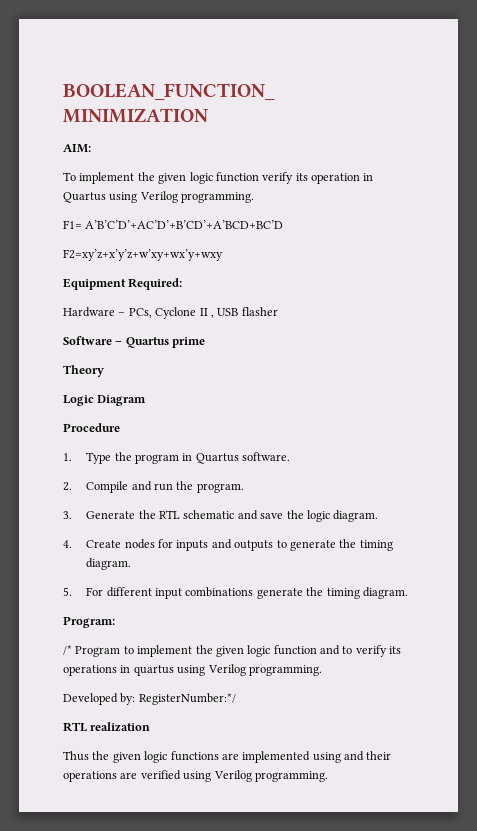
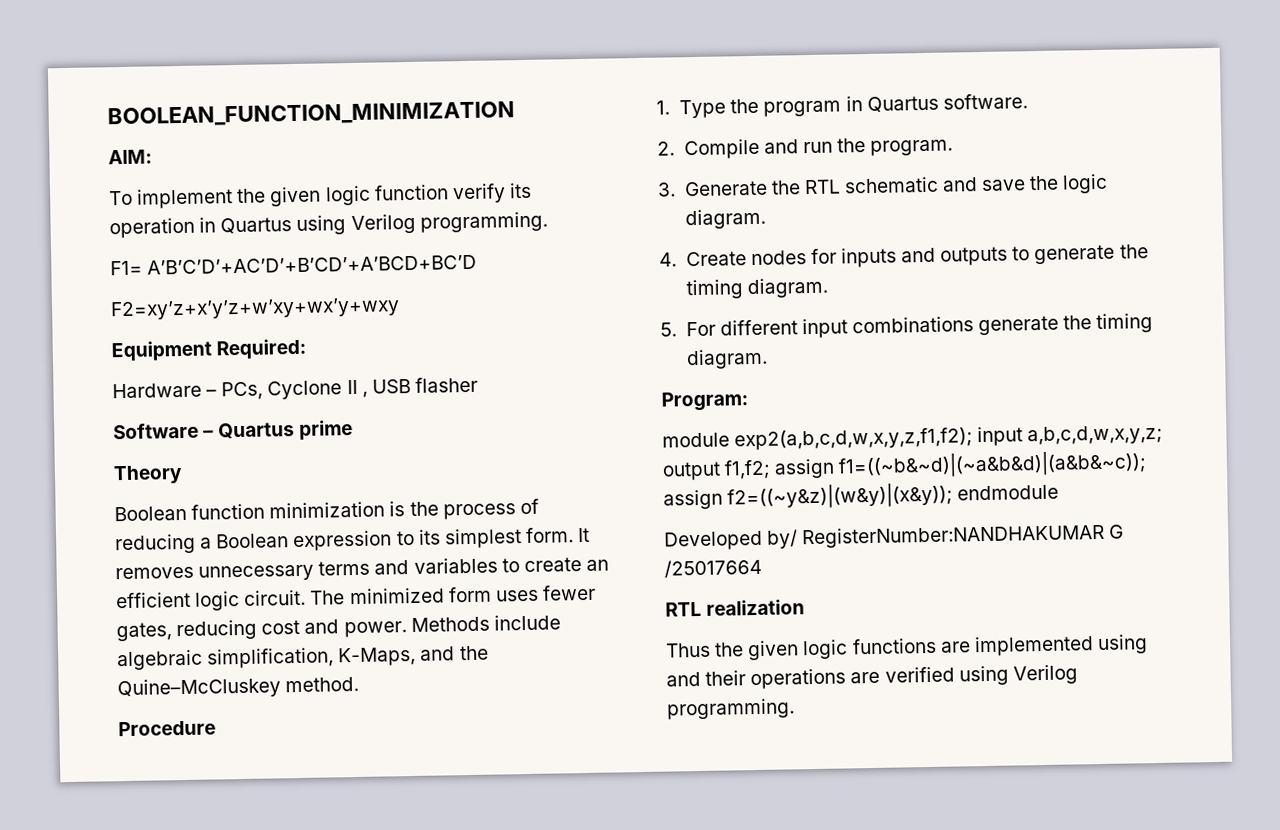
- Logic Diagram
+ Boolean function minimization is the process of reducing a Boolean expression to its simplest form. It removes unnecessary terms and variables to create an efficient logic circuit. The minimized form uses fewer gates, reducing cost and power. Methods include algebraic simplification, K-Maps, and the Quine–McCluskey method.
- /* Program to implement the given logic function and to verify its operations in quartus using Verilog programming.
- Developed by: RegisterNumber:*/
+ module exp2(a,b,c,d,w,x,y,z,f1,f2); input a,b,c,d,w,x,y,z; output f1,f2; assign f1=((~b&~d)|(~a&b&d)|(a&b&~c)); assign f2=((~y&z)|(w&y)|(x&y)); endmodule
+ Developed by/ RegisterNumber:NANDHAKUMAR G /25017664

